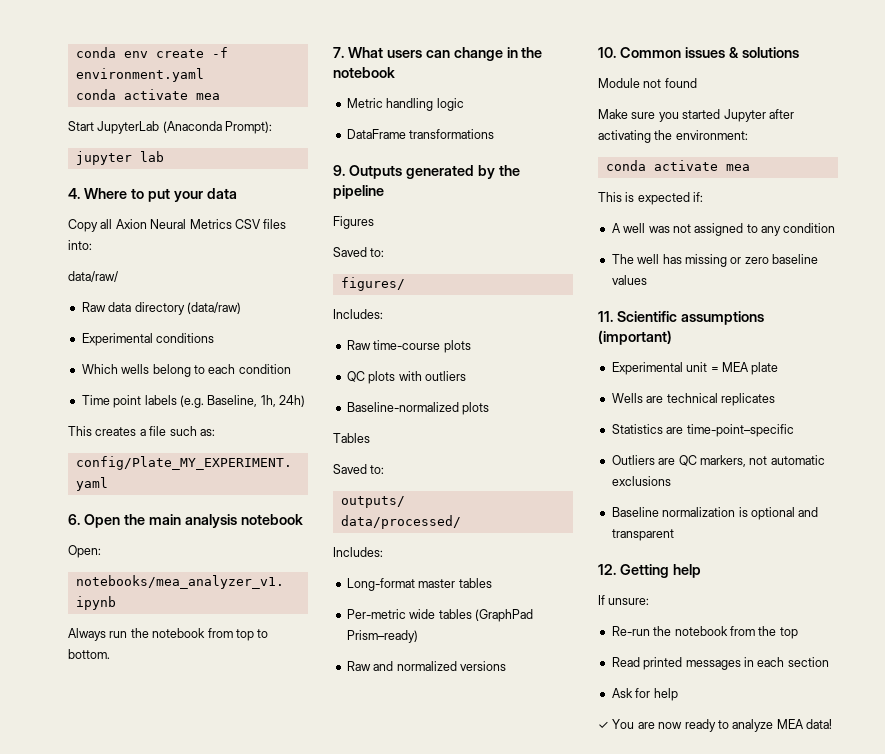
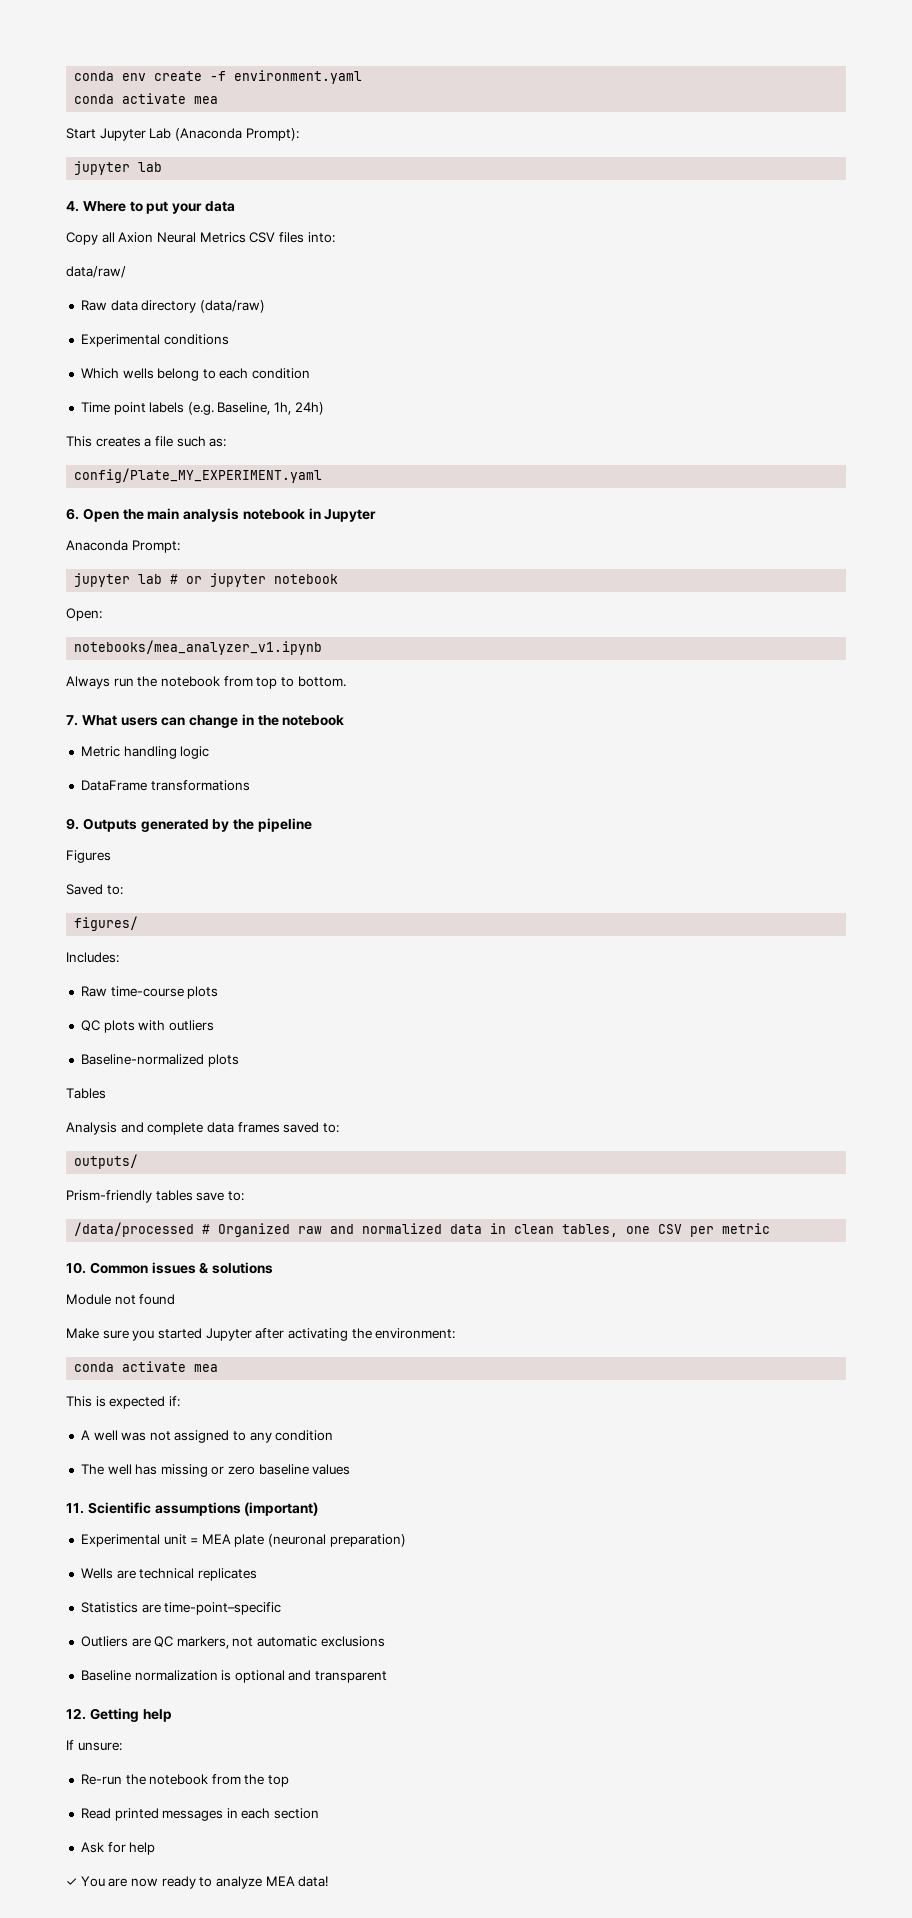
- Start JupyterLab (Anaconda Prompt):
+ Start Jupyter Lab (Anaconda Prompt):
- 6. Open the main analysis notebook
+ 6. Open the main analysis notebook in Jupyter
+ Anaconda Prompt:
+ jupyter lab # or jupyter notebook
  Tables
- Saved to:
+ Analysis and complete data frames saved to:
  outputs/
- data/processed/
- Includes:
- Long-format master tables
- Per-metric wide tables (GraphPad Prism–ready)
- Raw and normalized versions
+ Prism-friendly tables save to:
+ /data/processed # Organized raw and normalized data in clean tables, one CSV per metric
- Experimental unit = MEA plate
+ Experimental unit = MEA plate (neuronal preparation)

